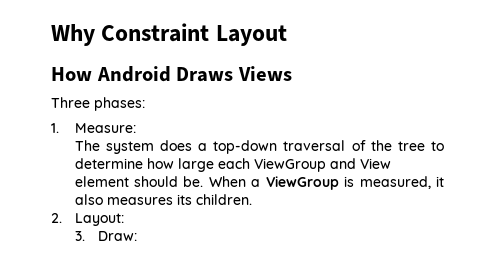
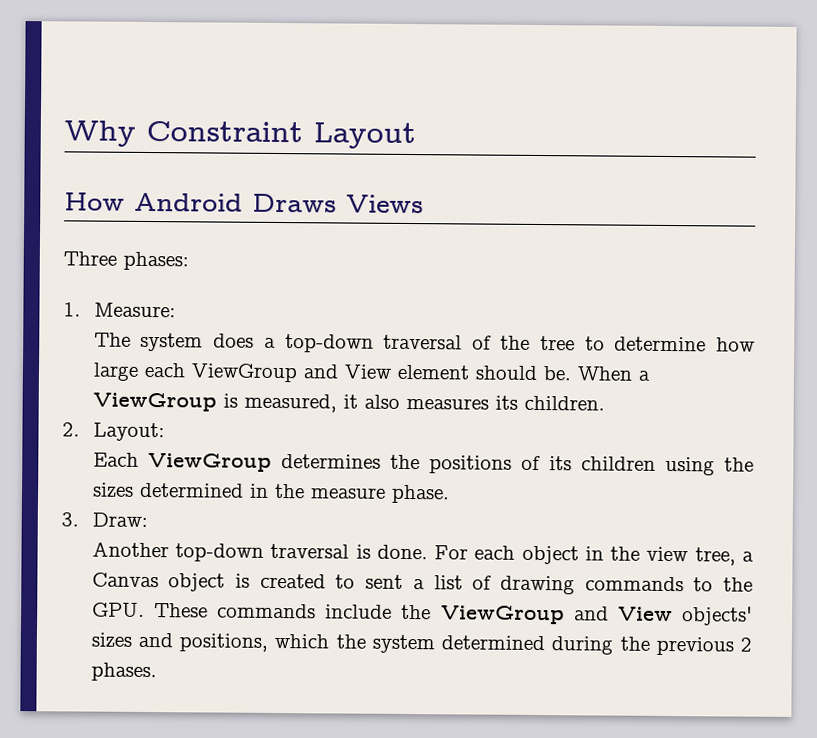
+ Each ViewGroup determines the positions of its children using the sizes determined in the measure phase.
  3. Draw:
+ Another top-down traversal is done. For each object in the view tree, a Canvas object is created to sent a list of drawing commands to the GPU. These commands include the ViewGroup and View objects' sizes and positions, which the system determined during the previous 2 phases.

